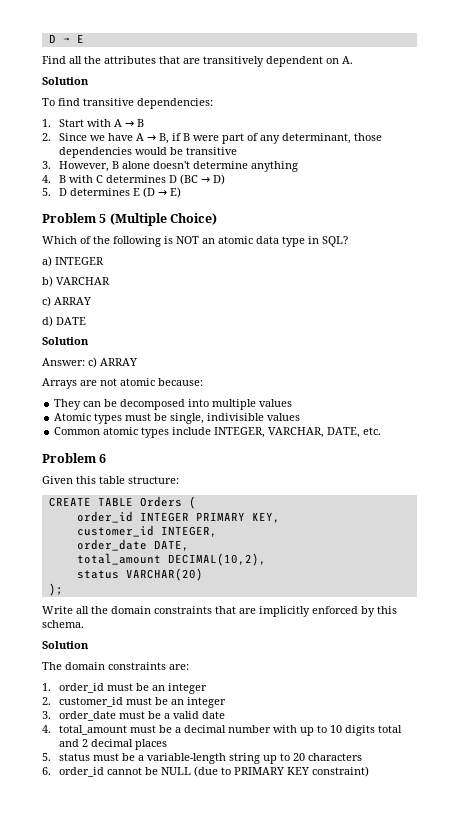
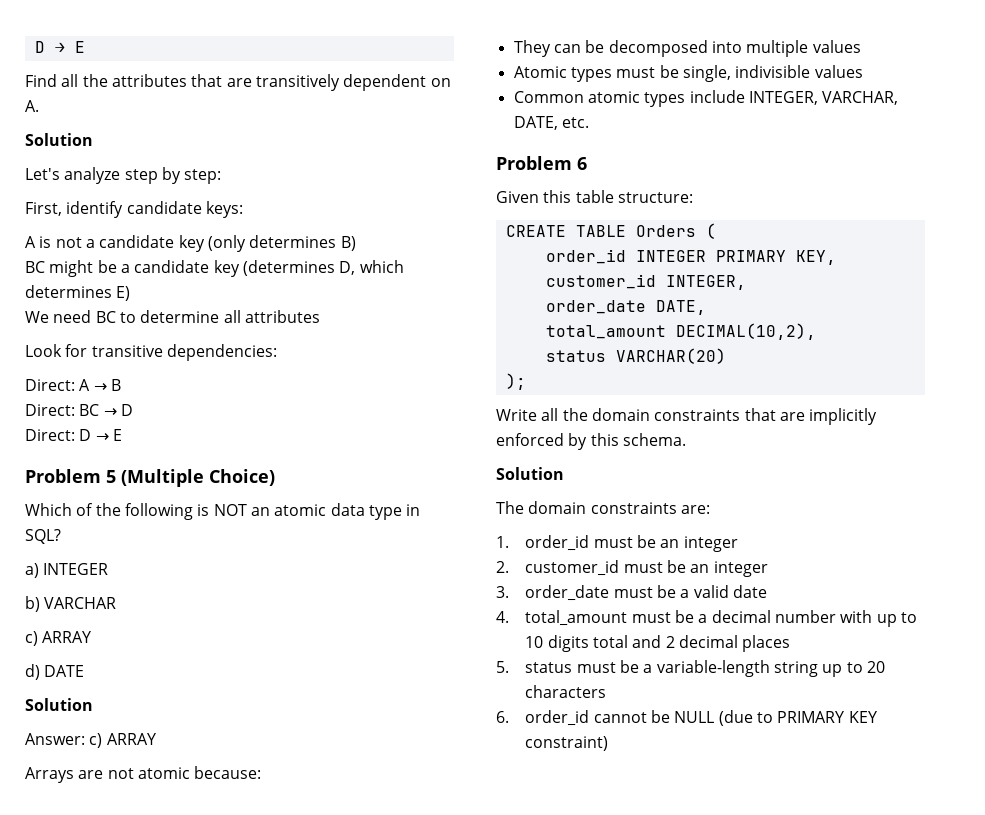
- To find transitive dependencies:
+ Let's analyze step by step:
+ First, identify candidate keys:
+ A is not a candidate key (only determines B)
+ BC might be a candidate key (determines D, which determines E)
+ We need BC to determine all attributes
+ Look for transitive dependencies:
- 1. Start with A → B
+ Direct: A → B
- 2. Since we have A → B, if B were part of any determinant, those dependencies would be transitive
- 3. However, B alone doesn't determine anything
- 4. B with C determines D (BC → D)
- 5. D determines E (D → E)
+ Direct: BC → D
+ Direct: D → E

